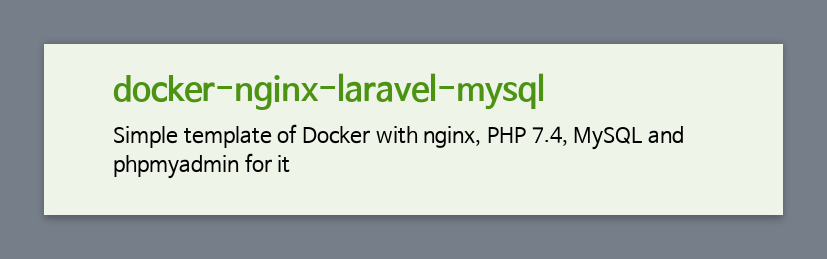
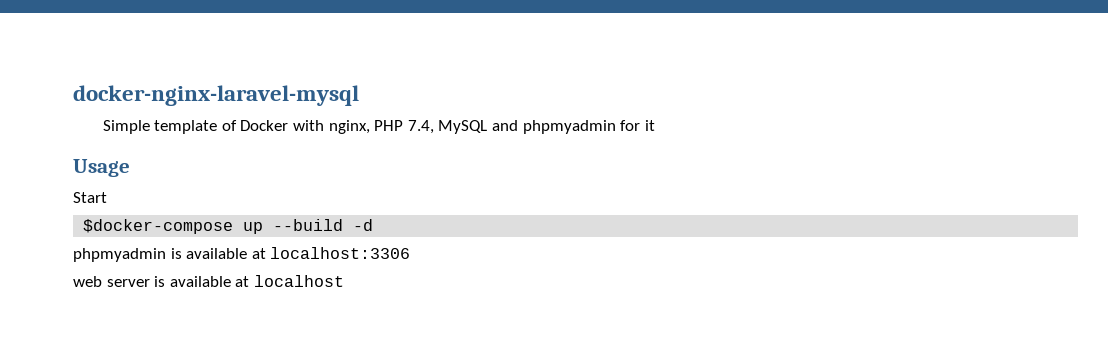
+ Usage
+ Start
+ $docker-compose up --build -d
+ phpmyadmin is available at localhost:3306
+ web server is available at localhost

